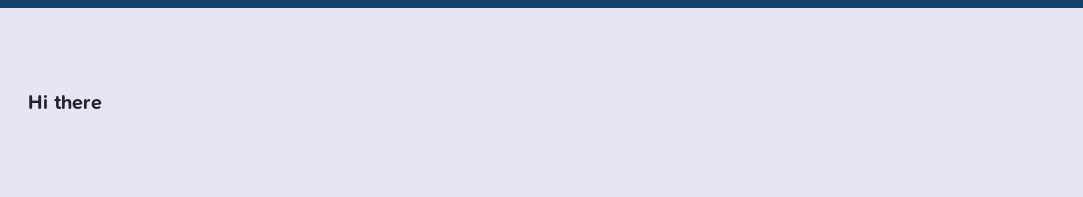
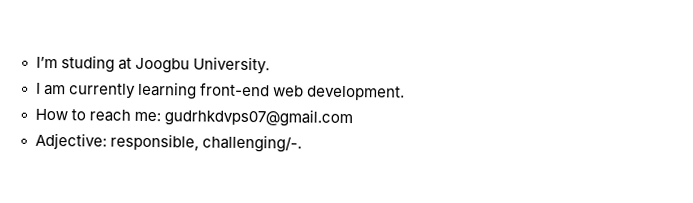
- Hi there
+ I’m studing at Joogbu University.
+ I am currently learning front-end web development.
+ How to reach me: gudrhkdvps07@gmail.com
+ Adjective: responsible, challenging/-.

